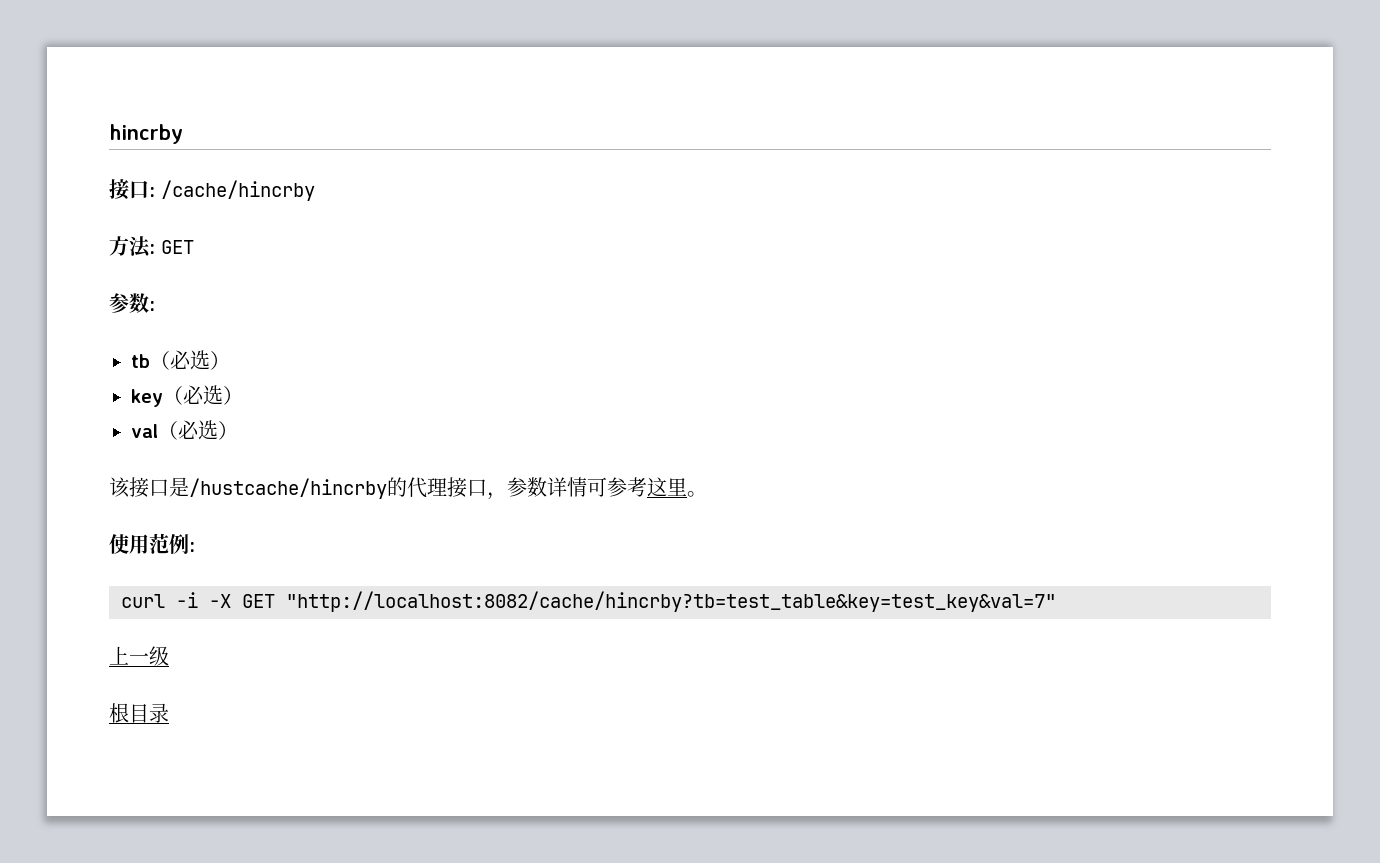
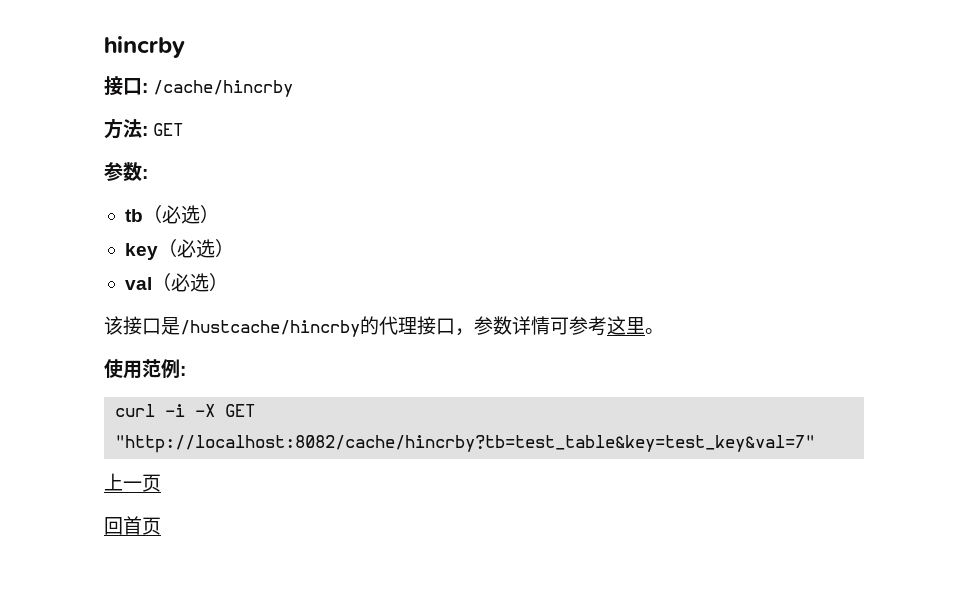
- 上一级
- 根目录
+ 上一页
+ 回首页

